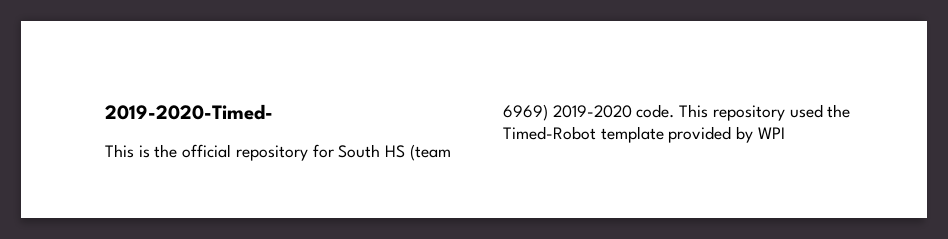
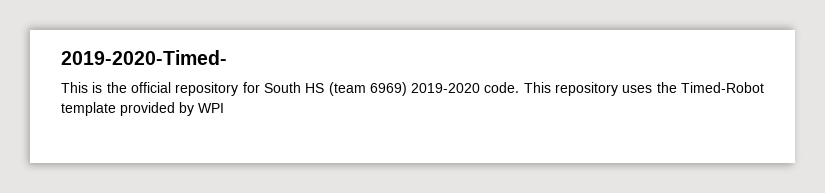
- This repository used the Timed-Robot template provided by WPI
+ This repository uses the Timed-Robot template provided by WPI

